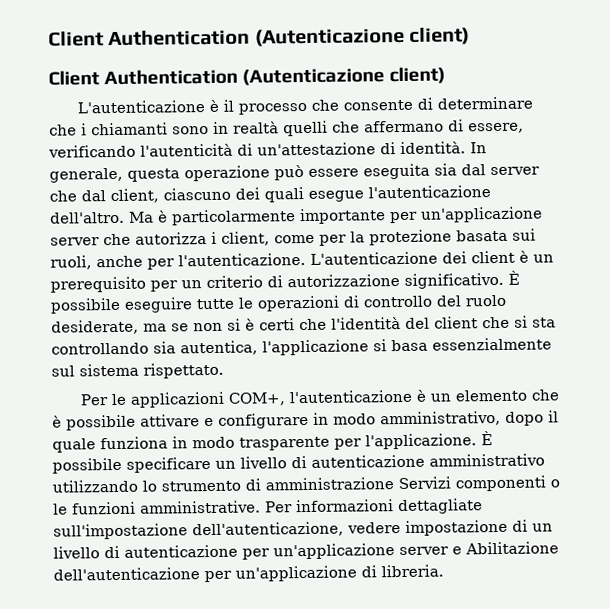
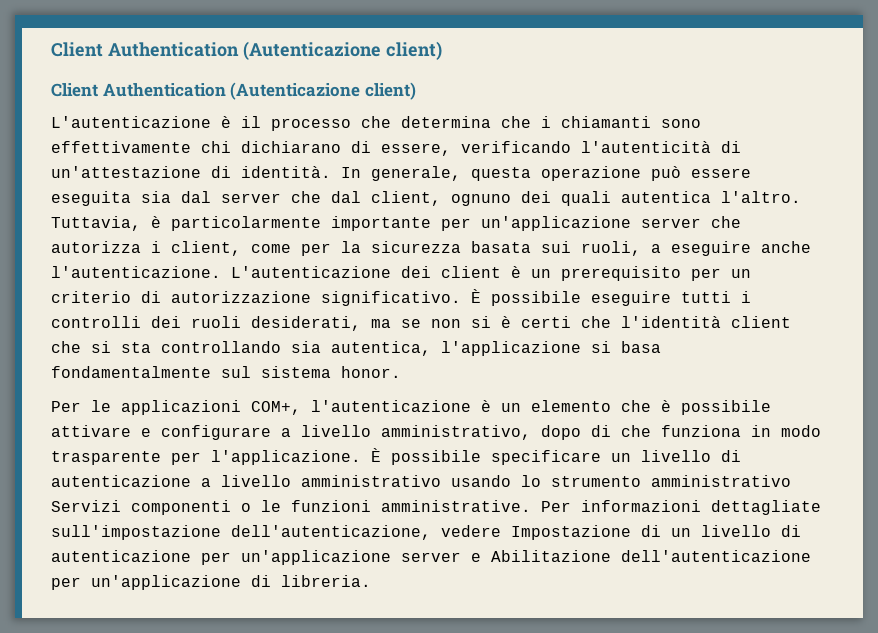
- L'autenticazione è il processo che consente di determinare che i chiamanti sono in realtà quelli che affermano di essere, verificando l'autenticità di un'attestazione di identità.
+ L'autenticazione è il processo che determina che i chiamanti sono effettivamente chi dichiarano di essere, verificando l'autenticità di un'attestazione di identità.
- In generale, questa operazione può essere eseguita sia dal server che dal client, ciascuno dei quali esegue l'autenticazione dell'altro. Ma è particolarmente importante per un'applicazione server che autorizza i client, come per la protezione basata sui ruoli, anche per l'autenticazione.
+ In generale, questa operazione può essere eseguita sia dal server che dal client, ognuno dei quali autentica l'altro. Tuttavia, è particolarmente importante per un'applicazione server che autorizza i client, come per la sicurezza basata sui ruoli, a eseguire anche l'autenticazione.
- È possibile eseguire tutte le operazioni di controllo del ruolo desiderate, ma se non si è certi che l'identità del client che si sta controllando sia autentica, l'applicazione si basa essenzialmente sul sistema rispettato.
+ È possibile eseguire tutti i controlli dei ruoli desiderati, ma se non si è certi che l'identità client che si sta controllando sia autentica, l'applicazione si basa fondamentalmente sul sistema honor.
- Per le applicazioni COM+, l'autenticazione è un elemento che è possibile attivare e configurare in modo amministrativo, dopo il quale funziona in modo trasparente per l'applicazione.
+ Per le applicazioni COM+, l'autenticazione è un elemento che è possibile attivare e configurare a livello amministrativo, dopo di che funziona in modo trasparente per l'applicazione.
- È possibile specificare un livello di autenticazione amministrativo utilizzando lo strumento di amministrazione Servizi componenti o le funzioni amministrative.
+ È possibile specificare un livello di autenticazione a livello amministrativo usando lo strumento amministrativo Servizi componenti o le funzioni amministrative.
- Per informazioni dettagliate sull'impostazione dell'autenticazione, vedere impostazione di un livello di autenticazione per un'applicazione server e Abilitazione dell'autenticazione per un'applicazione di libreria.
+ Per informazioni dettagliate sull'impostazione dell'autenticazione, vedere Impostazione di un livello di autenticazione per un'applicazione server e Abilitazione dell'autenticazione per un'applicazione di libreria.

